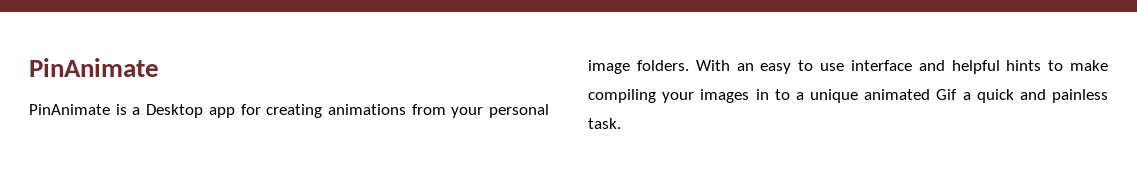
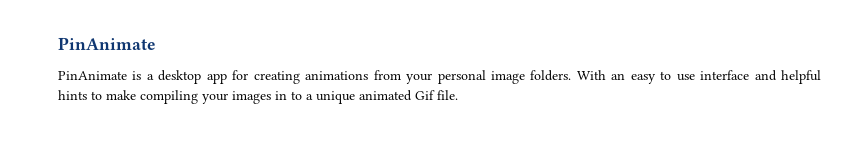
- PinAnimate is a Desktop app for creating animations from your personal image folders.
+ PinAnimate is a desktop app for creating animations from your personal image folders.
- With an easy to use interface and helpful hints to make compiling your images in to a unique animated Gif a quick and painless task.
+ With an easy to use interface and helpful hints to make compiling your images in to a unique animated Gif file.

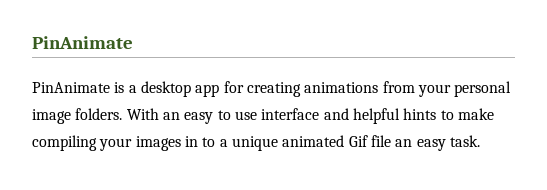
- With an easy to use interface and helpful hints to make compiling your images in to a unique animated Gif file.
+ With an easy to use interface and helpful hints to make compiling your images in to a unique animated Gif file an easy task.

